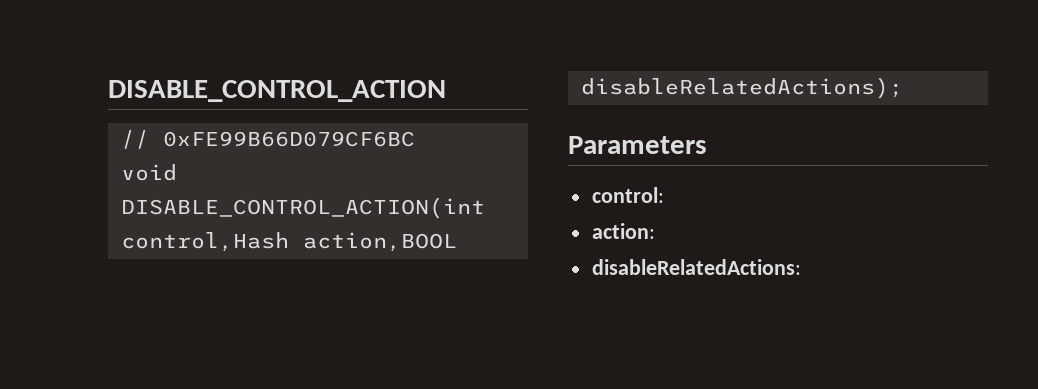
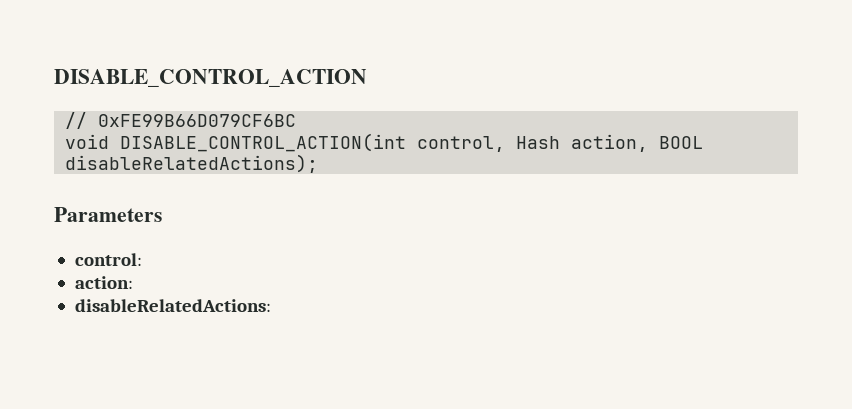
- void DISABLE_CONTROL_ACTION(int control,Hash action,BOOL disableRelatedActions);
+ void DISABLE_CONTROL_ACTION(int control, Hash action, BOOL disableRelatedActions);

